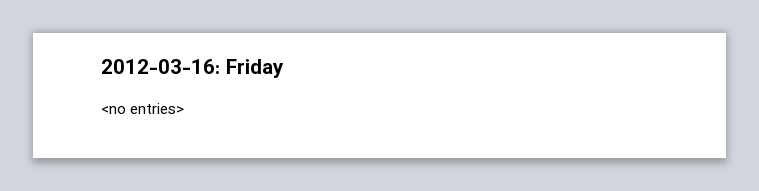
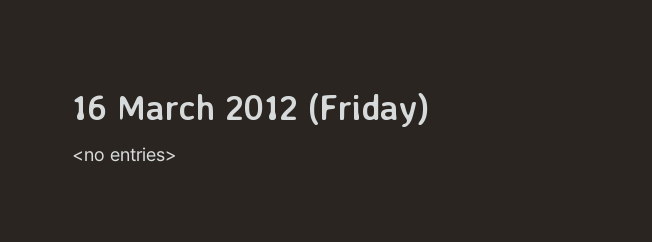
- 2012-03-16: Friday
+ 16 March 2012 (Friday)

